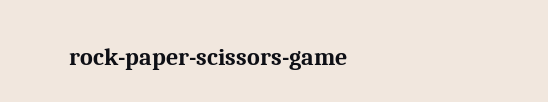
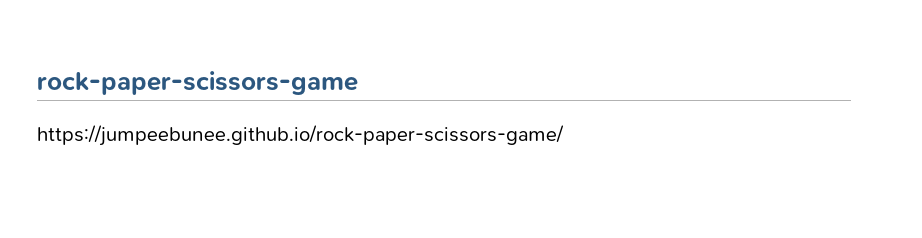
+ https://jumpeebunee.github.io/rock-paper-scissors-game/

